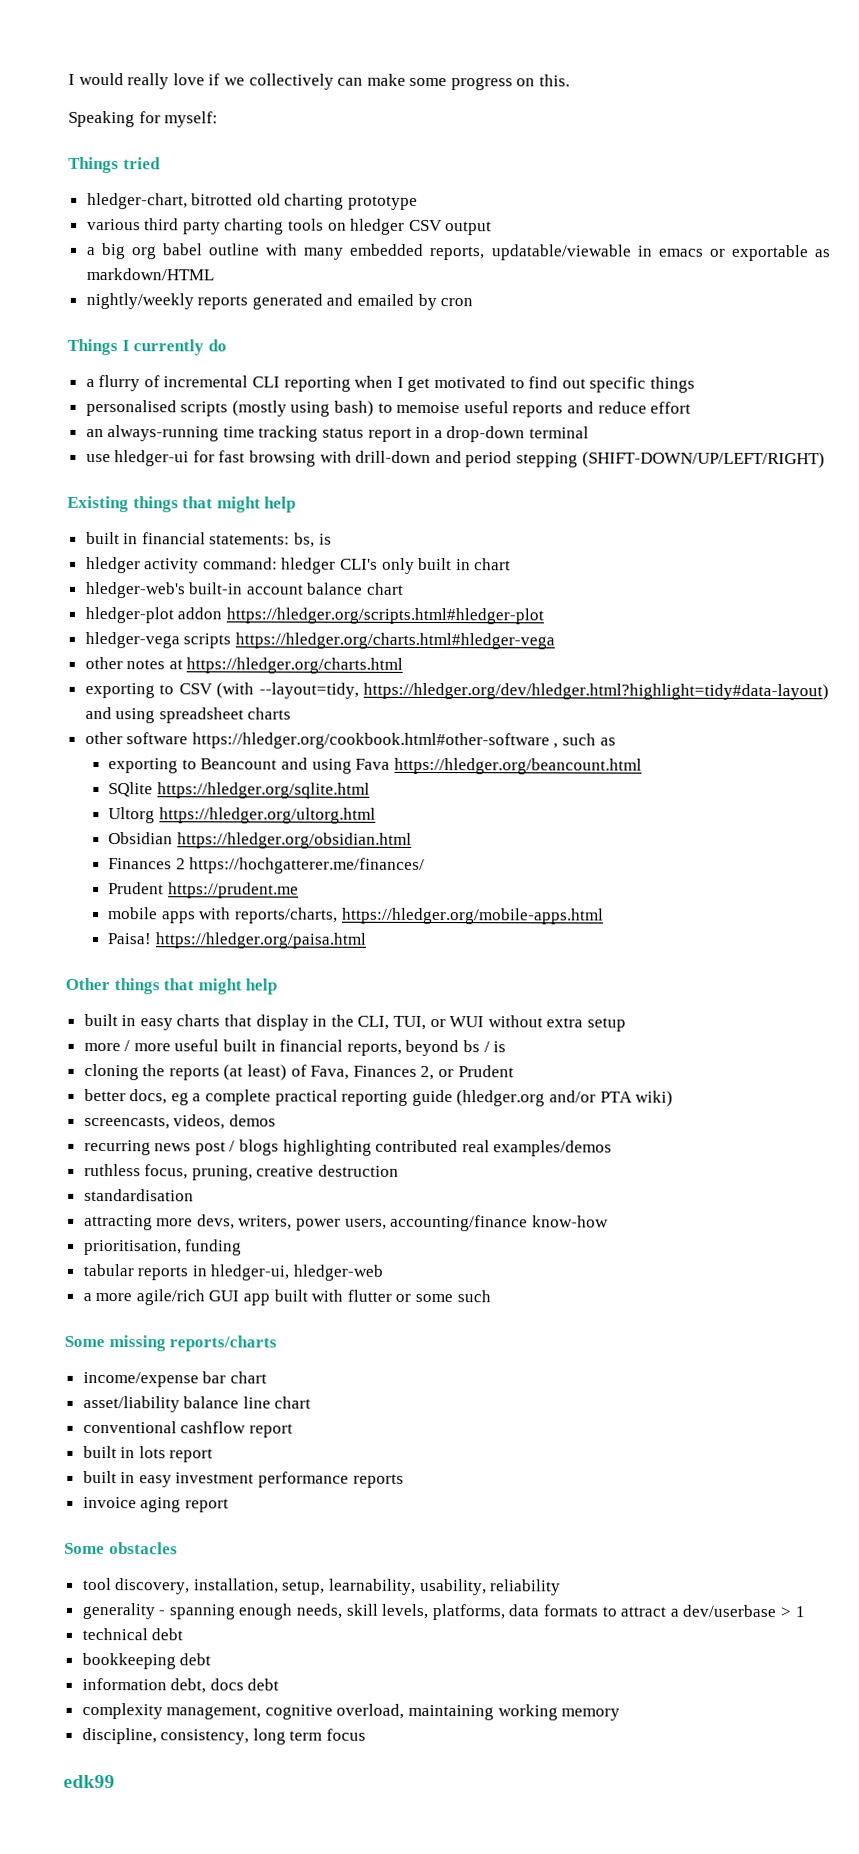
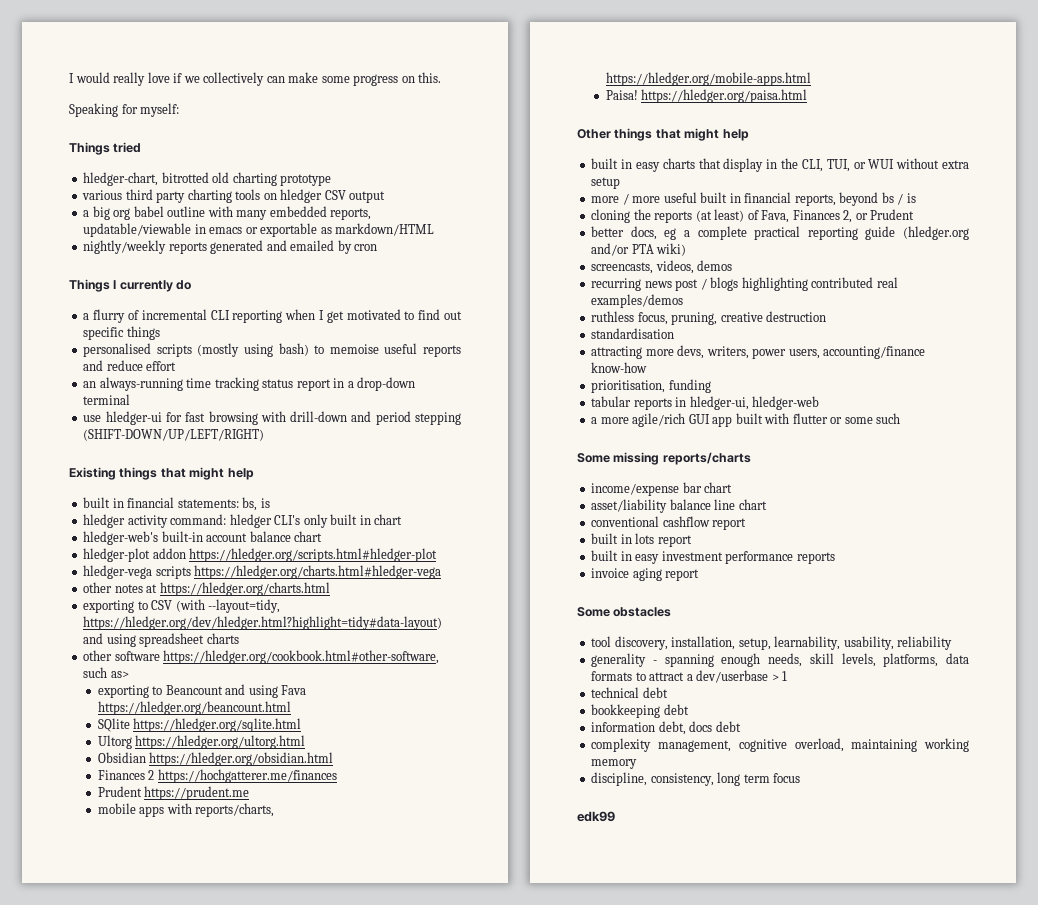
- other software https://hledger.org/cookbook.html#other-software , such as
+ other software https://hledger.org/cookbook.html#other-software, such as>
- Finances 2 https://hochgatterer.me/finances/
+ Finances 2 https://hochgatterer.me/finances

